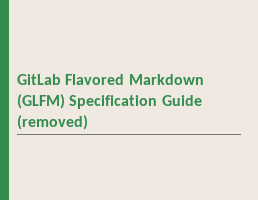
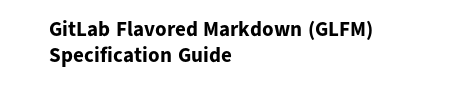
- GitLab Flavored Markdown (GLFM) Specification Guide (removed)
+ GitLab Flavored Markdown (GLFM) Specification Guide

